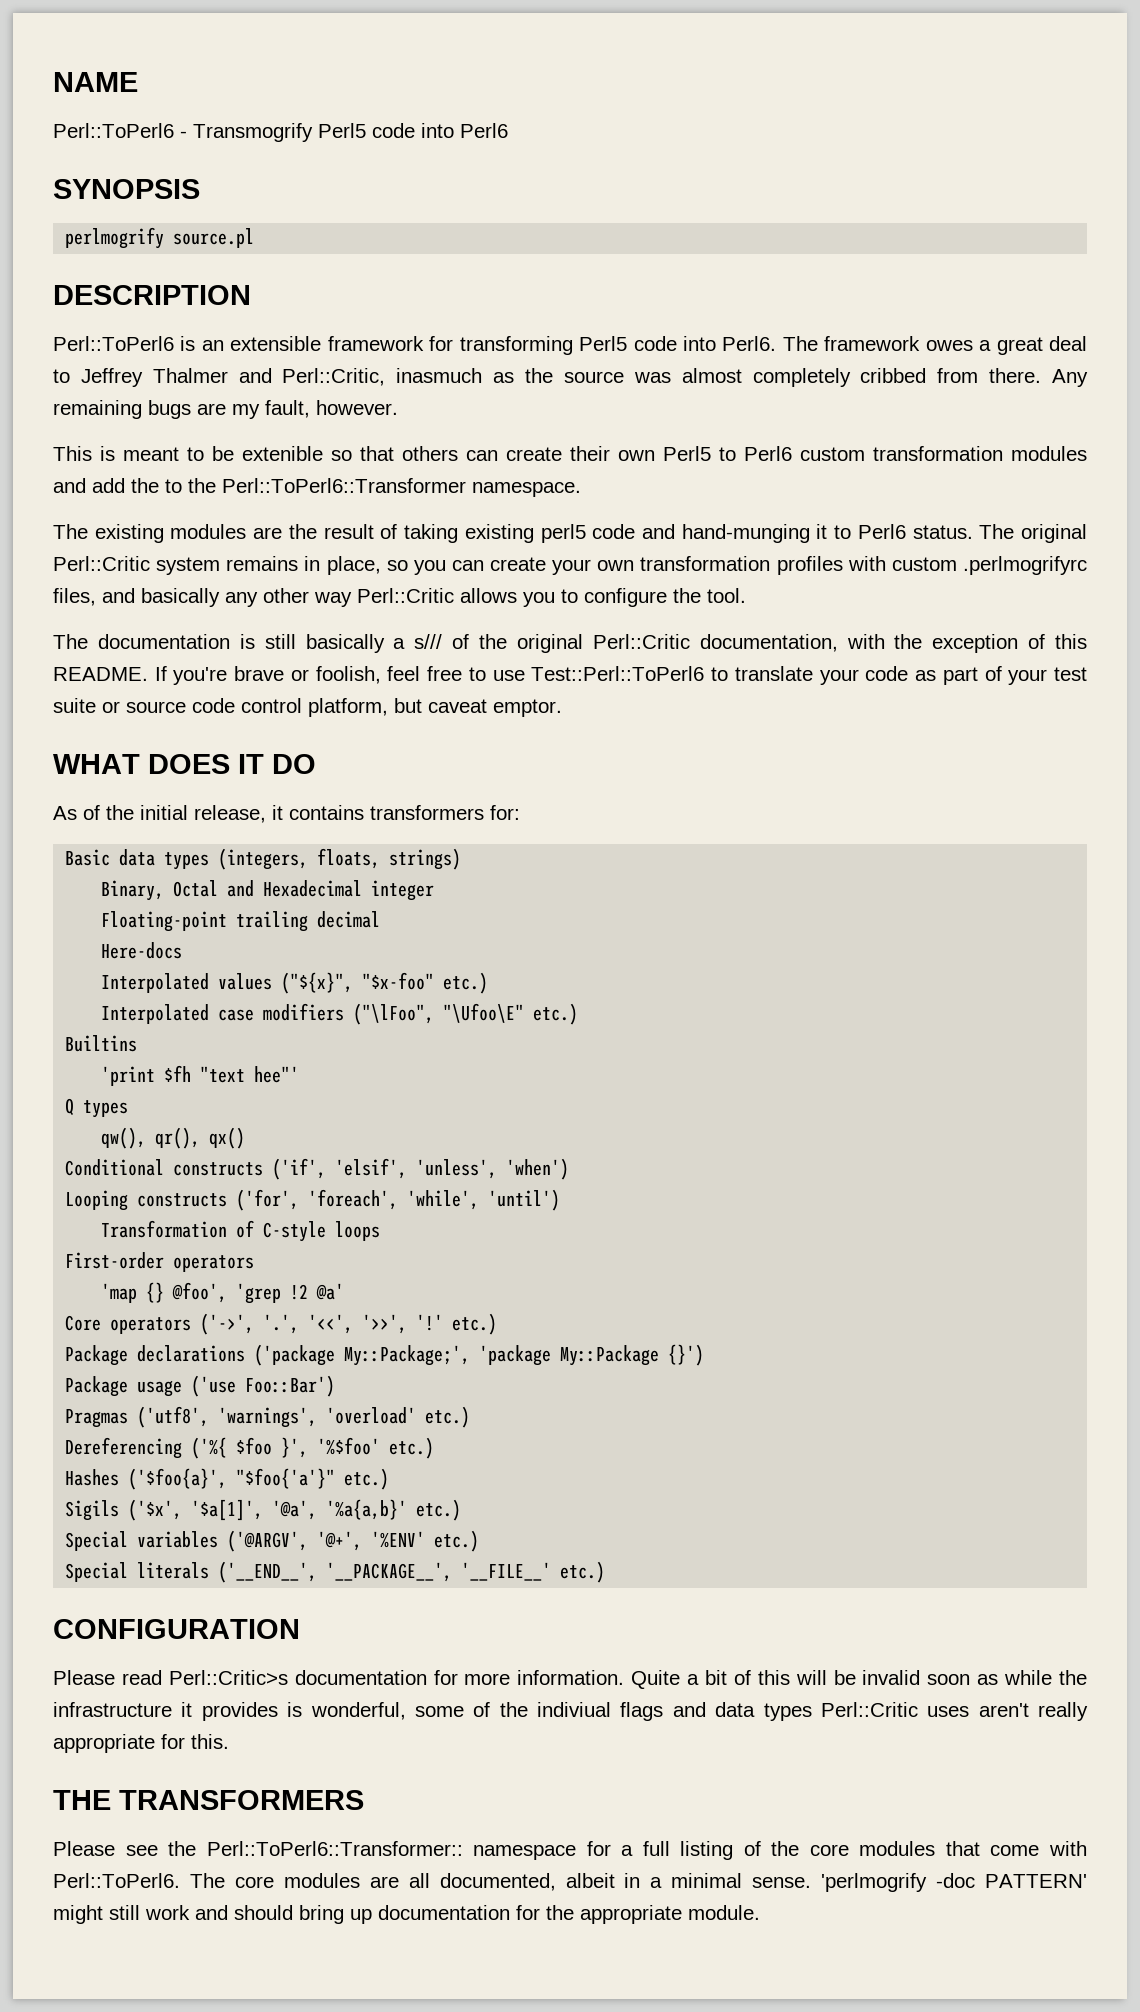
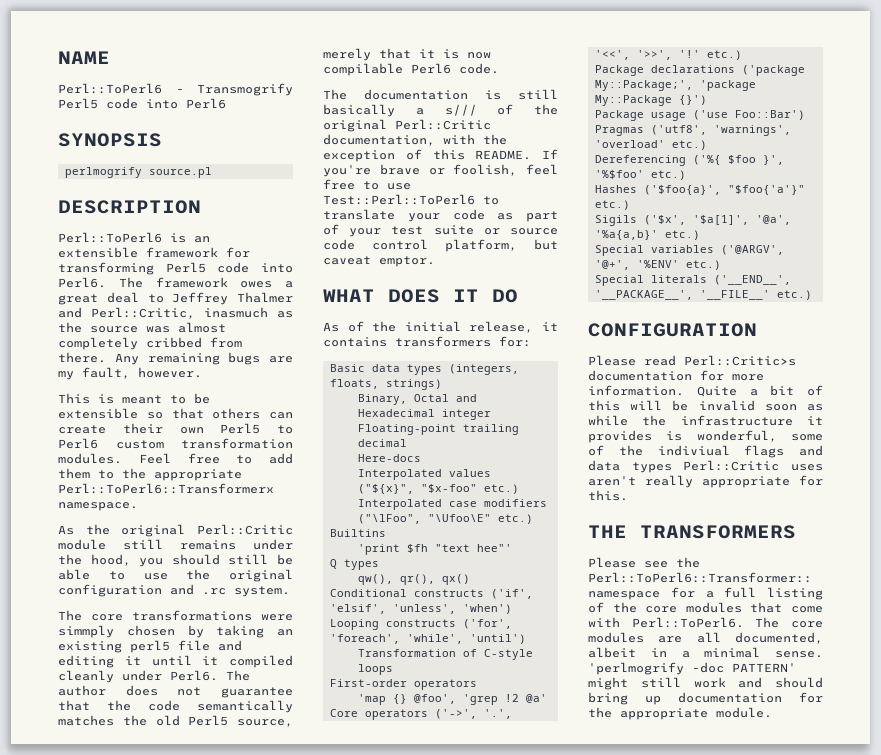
- This is meant to be extenible so that others can create their own Perl5 to Perl6 custom transformation modules and add the to the Perl::ToPerl6::Transformer namespace.
- The existing modules are the result of taking existing perl5 code and hand-munging it to Perl6 status. The original Perl::Critic system remains in place, so you can create your own transformation profiles with custom .perlmogrifyrc files, and basically any other way Perl::Critic allows you to configure the tool.
+ This is meant to be extensible so that others can create their own Perl5 to Perl6 custom transformation modules. Feel free to add them to the appropriate Perl::ToPerl6::Transformerx namespace.
+ As the original Perl::Critic module still remains under the hood, you should still be able to use the original configuration and .rc system.
+ The core transformations were simmply chosen by taking an existing perl5 file and editing it until it compiled cleanly under Perl6. The author does not guarantee that the code semantically matches the old Perl5 source, merely that it is now compilable Perl6 code.

